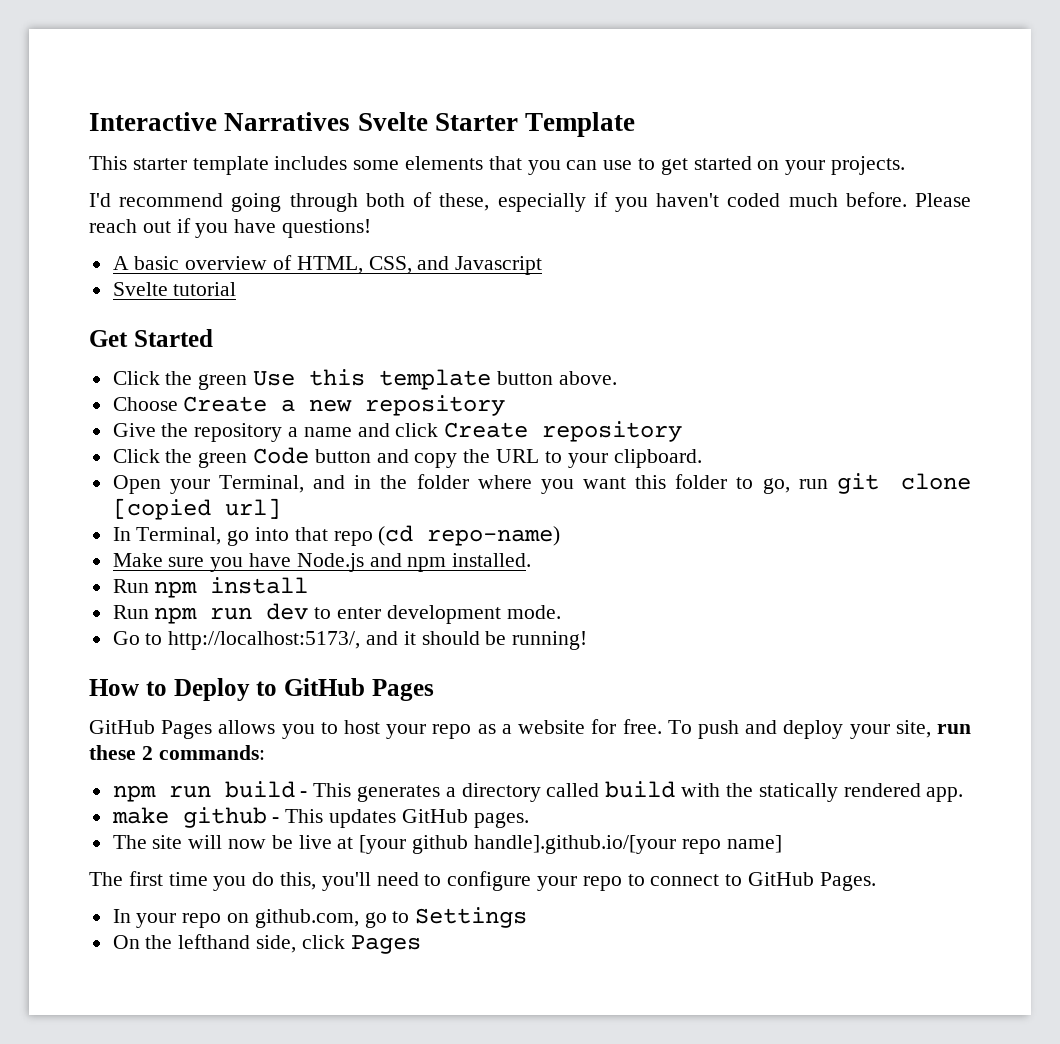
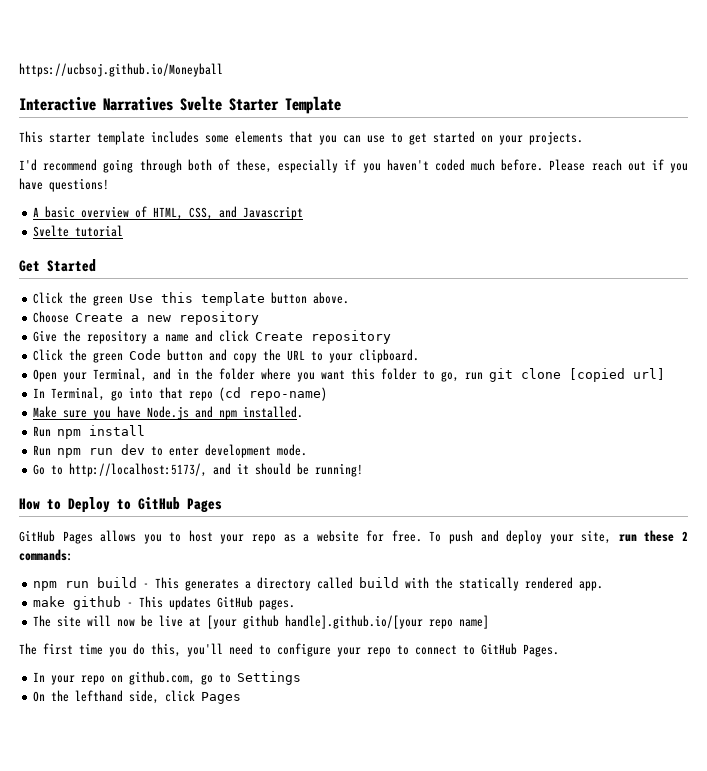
+ https://ucbsoj.github.io/Moneyball

